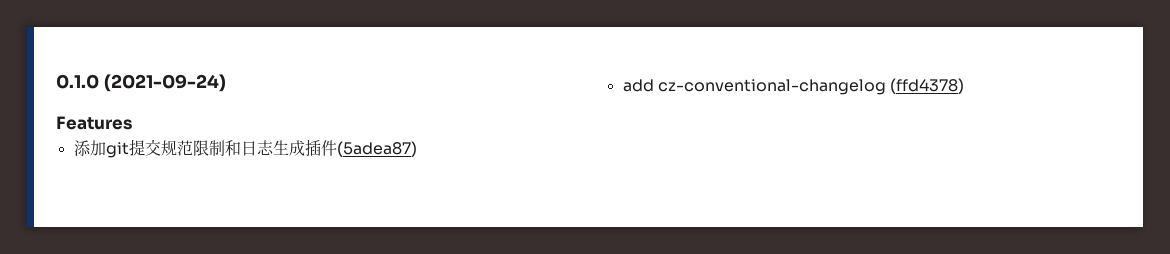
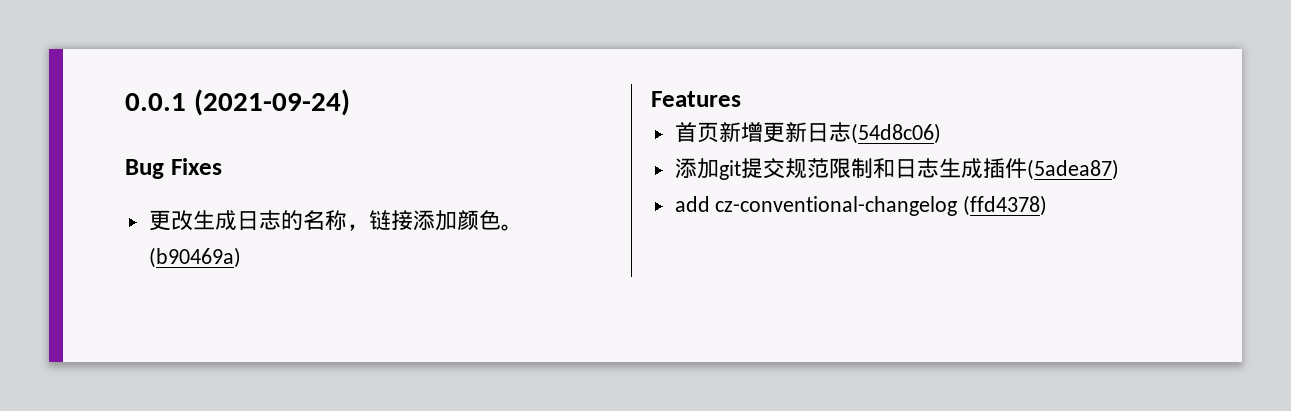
- 0.1.0 (2021-09-24)
+ 0.0.1 (2021-09-24)
+ Bug Fixes
+ 更改生成日志的名称，链接添加颜色。(b90469a)
  Features
+ 首页新增更新日志(54d8c06)

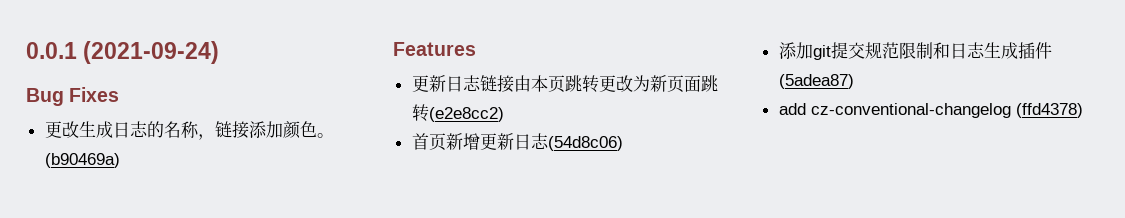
+ 更新日志链接由本页跳转更改为新页面跳转(e2e8cc2)

